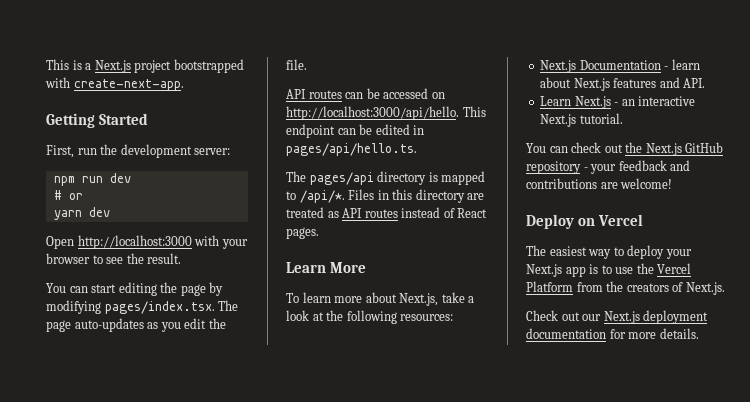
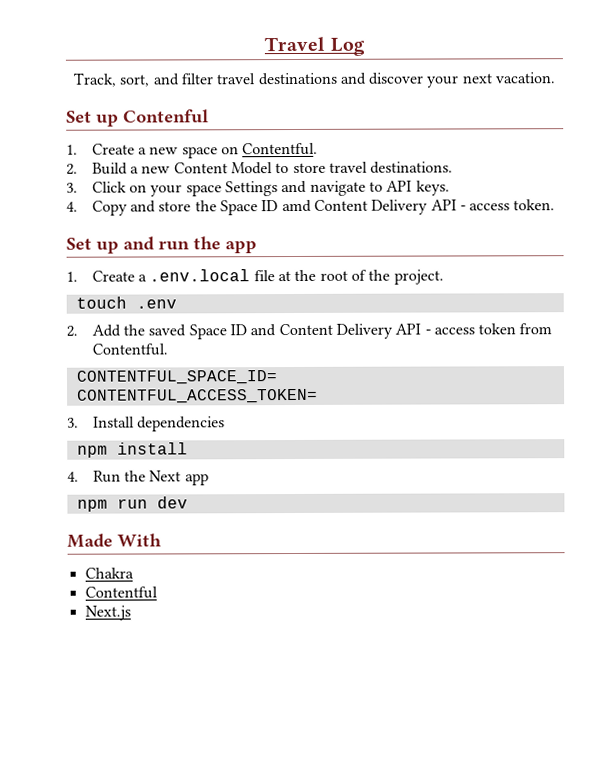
- This is a Next.js project bootstrapped with create-next-app.
- Getting Started
- First, run the development server:
+ Travel Log
+ Track, sort, and filter travel destinations and discover your next vacation.
+ Set up Contenful
+ 1. Create a new space on Contentful.
+ 2. Build a new Content Model to store travel destinations.
+ 3. Click on your space Settings and navigate to API keys.
+ 4. Copy and store the Space ID amd Content Delivery API - access token.
+ Set up and run the app
+ 1. Create a .env.local file at the root of the project.
+ touch .env
+ 2. Add the saved Space ID and Content Delivery API - access token from Contentful.
+ CONTENTFUL_SPACE_ID=
+ CONTENTFUL_ACCESS_TOKEN=
+ 3. Install dependencies
+ npm install
+ 4. Run the Next app
  npm run dev
- # or
- yarn dev
- Open http://localhost:3000 with your browser to see the result.
- You can start editing the page by modifying pages/index.tsx. The page auto-updates as you edit the file.
- API routes can be accessed on http://localhost:3000/api/hello. This endpoint can be edited in pages/api/hello.ts.
- The pages/api directory is mapped to /api/*. Files in this directory are treated as API routes instead of React pages.
- Learn More
- To learn more about Next.js, take a look at the following resources:
- Next.js Documentation - learn about Next.js features and API.
- Learn Next.js - an interactive Next.js tutorial.
- You can check out the Next.js GitHub repository - your feedback and contributions are welcome!
- Deploy on Vercel
- The easiest way to deploy your Next.js app is to use the Vercel Platform from the creators of Next.js.
- Check out our Next.js deployment documentation for more details.
+ Made With
+ Chakra
+ Contentful
+ Next.js

